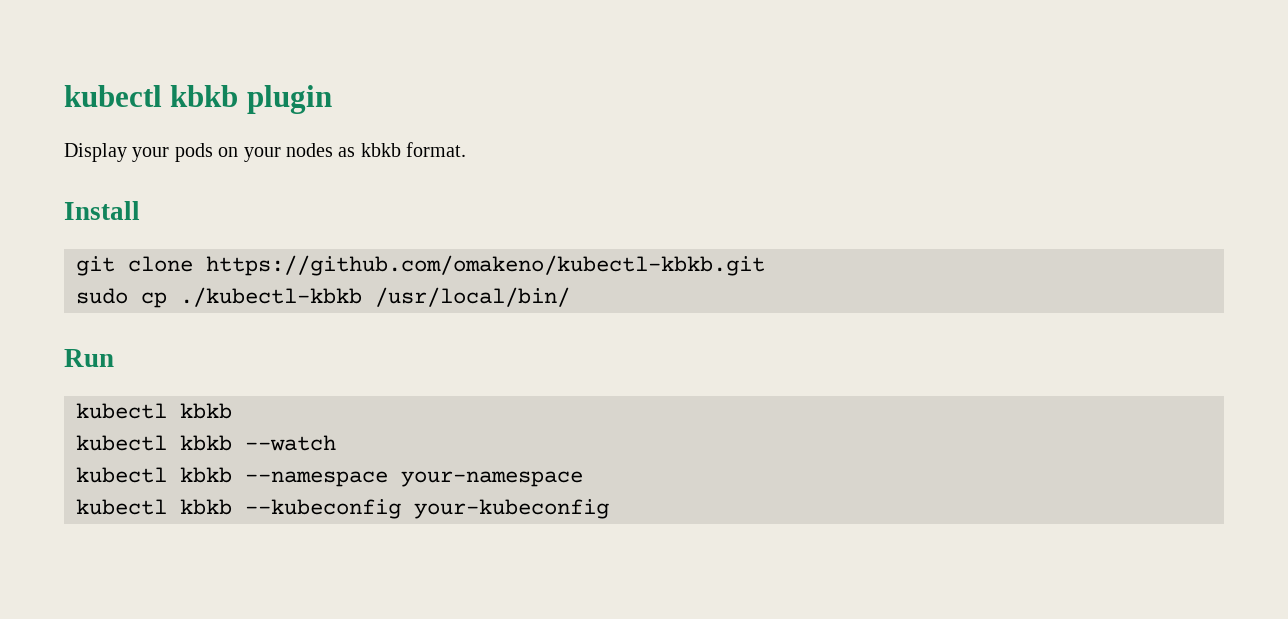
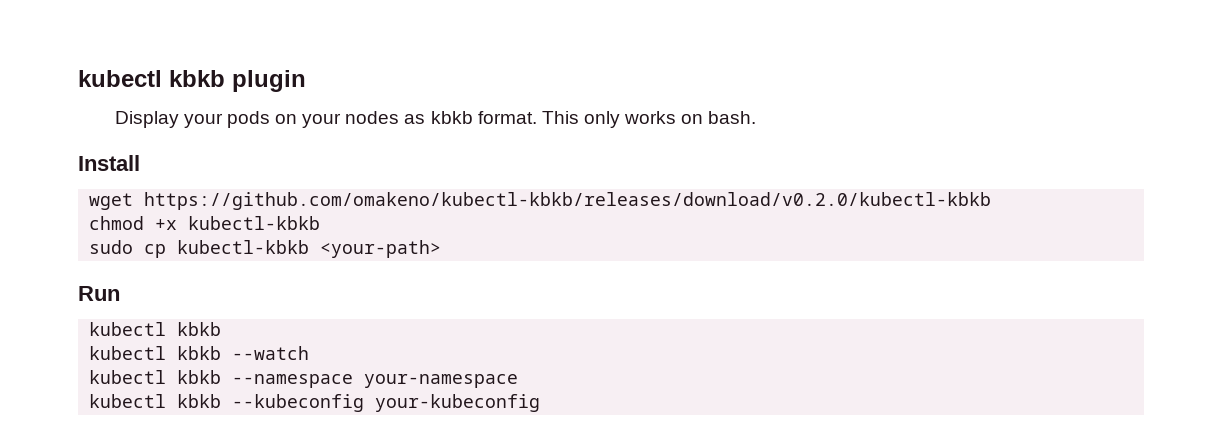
- Display your pods on your nodes as kbkb format.
+ Display your pods on your nodes as kbkb format. This only works on bash.
  Install
- git clone https://github.com/omakeno/kubectl-kbkb.git
+ wget https://github.com/omakeno/kubectl-kbkb/releases/download/v0.2.0/kubectl-kbkb
+ chmod +x kubectl-kbkb
- sudo cp ./kubectl-kbkb /usr/local/bin/
+ sudo cp kubectl-kbkb <your-path>

